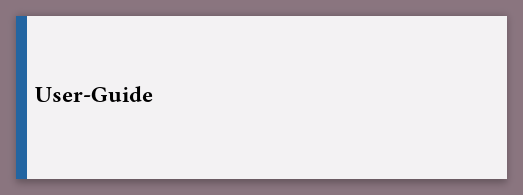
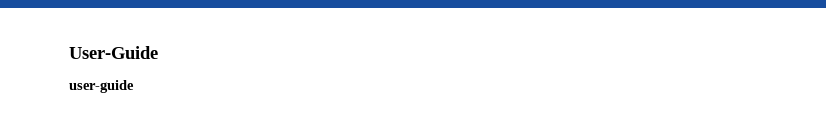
+ user-guide

